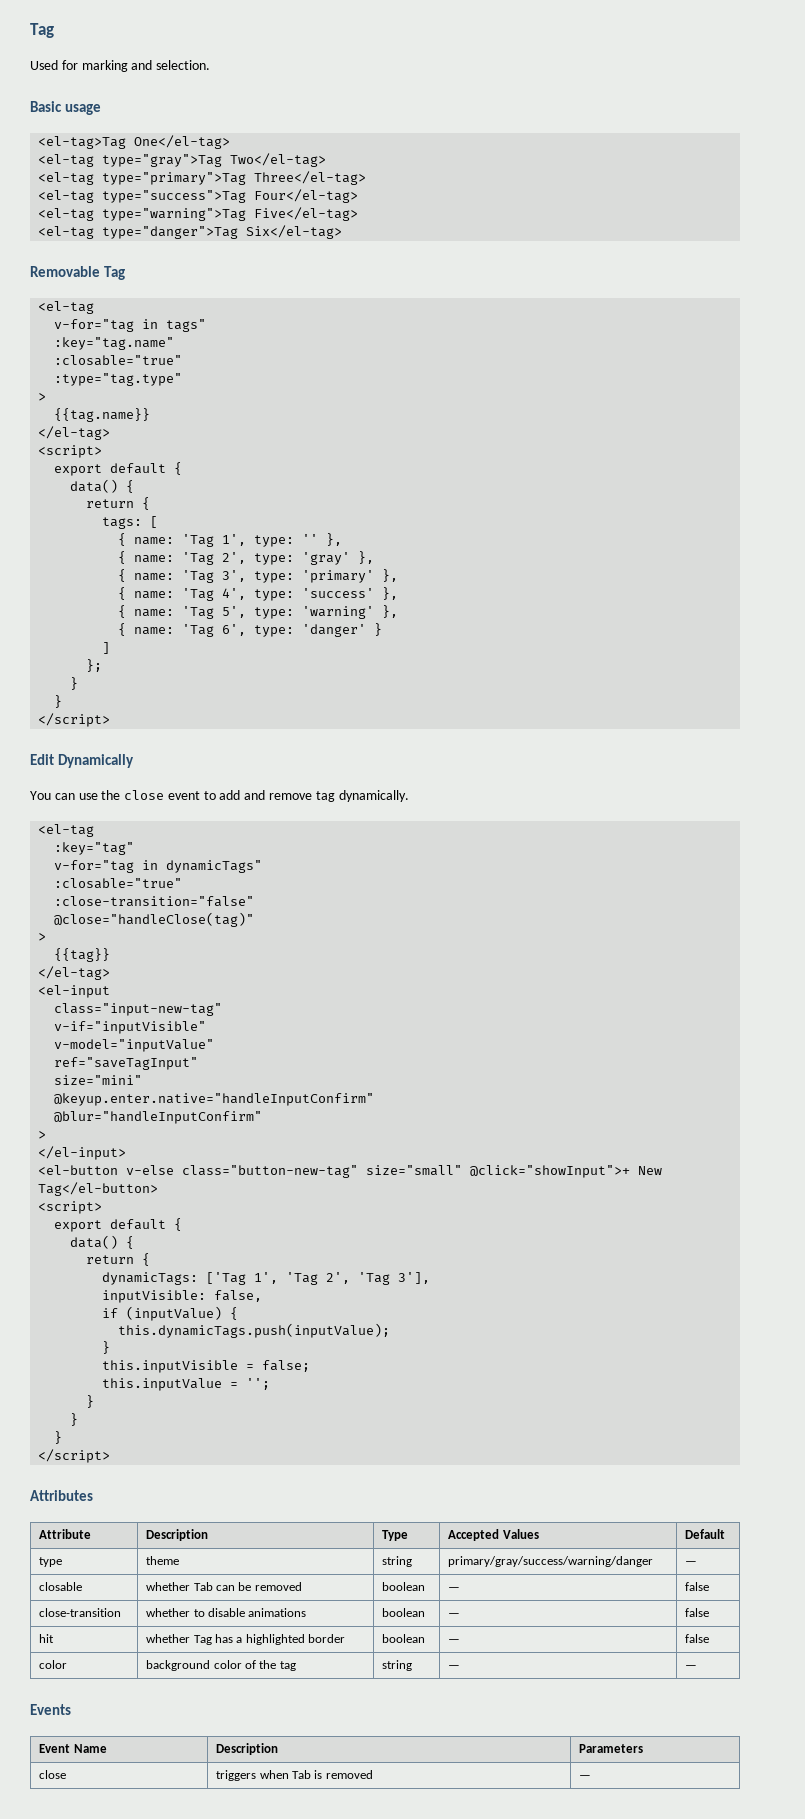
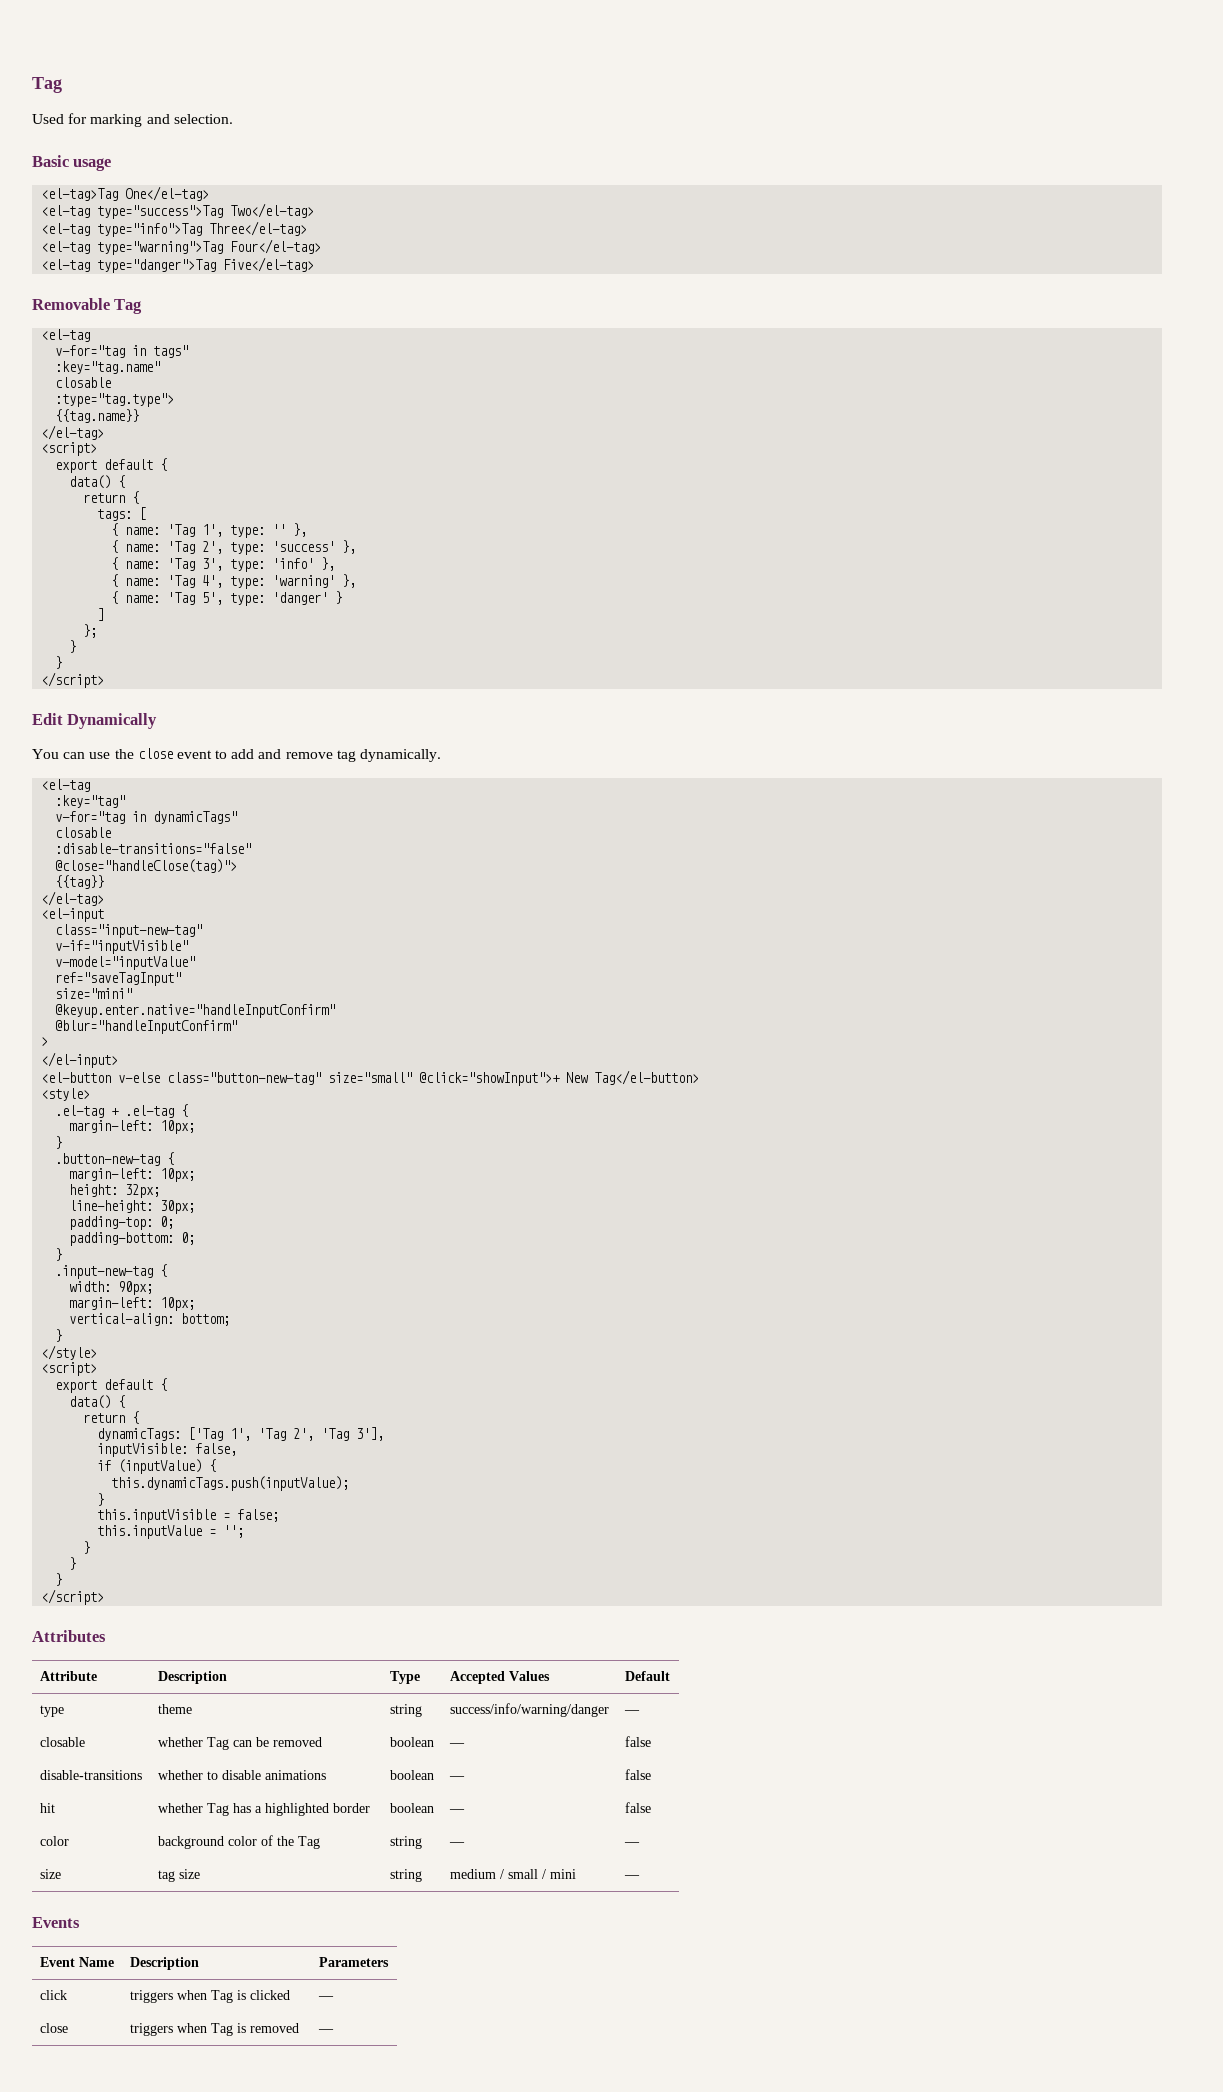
- <el-tag type="gray">Tag Two</el-tag>
+ <el-tag type="success">Tag Two</el-tag>
- <el-tag type="primary">Tag Three</el-tag>
+ <el-tag type="info">Tag Three</el-tag>
- <el-tag type="success">Tag Four</el-tag>
+ <el-tag type="warning">Tag Four</el-tag>
- <el-tag type="warning">Tag Five</el-tag>
+ <el-tag type="danger">Tag Five</el-tag>
- <el-tag type="danger">Tag Six</el-tag>
  :key="tag.name"
- :closable="true"
- :type="tag.type"
- >
+ closable
+ :type="tag.type">
- { name: 'Tag 2', type: 'gray' },
+ { name: 'Tag 2', type: 'success' },
- { name: 'Tag 3', type: 'primary' },
+ { name: 'Tag 3', type: 'info' },
- { name: 'Tag 4', type: 'success' },
+ { name: 'Tag 4', type: 'warning' },
- { name: 'Tag 5', type: 'warning' },
- { name: 'Tag 6', type: 'danger' }
+ { name: 'Tag 5', type: 'danger' }
  v-for="tag in dynamicTags"
- :closable="true"
- :close-transition="false"
- @close="handleClose(tag)"
- >
+ closable
+ :disable-transitions="false"
+ @close="handleClose(tag)">
+ <style>
+ .el-tag + .el-tag {
+ margin-left: 10px;
+ }
+ .button-new-tag {
+ margin-left: 10px;
+ height: 32px;
+ line-height: 30px;
+ padding-top: 0;
+ padding-bottom: 0;
+ }
+ .input-new-tag {
+ width: 90px;
+ margin-left: 10px;
+ vertical-align: bottom;
+ }
+ </style>
- type | theme | string | primary/gray/success/warning/danger | —
+ type | theme | string | success/info/warning/danger | —
- closable | whether Tab can be removed | boolean | — | false
+ closable | whether Tag can be removed | boolean | — | false
- close-transition | whether to disable animations | boolean | — | false
+ disable-transitions | whether to disable animations | boolean | — | false
- color | background color of the tag | string | — | —
+ color | background color of the Tag | string | — | —
+ size | tag size | string | medium / small / mini | —
+ click | triggers when Tag is clicked | —
- close | triggers when Tab is removed | —
+ close | triggers when Tag is removed | —

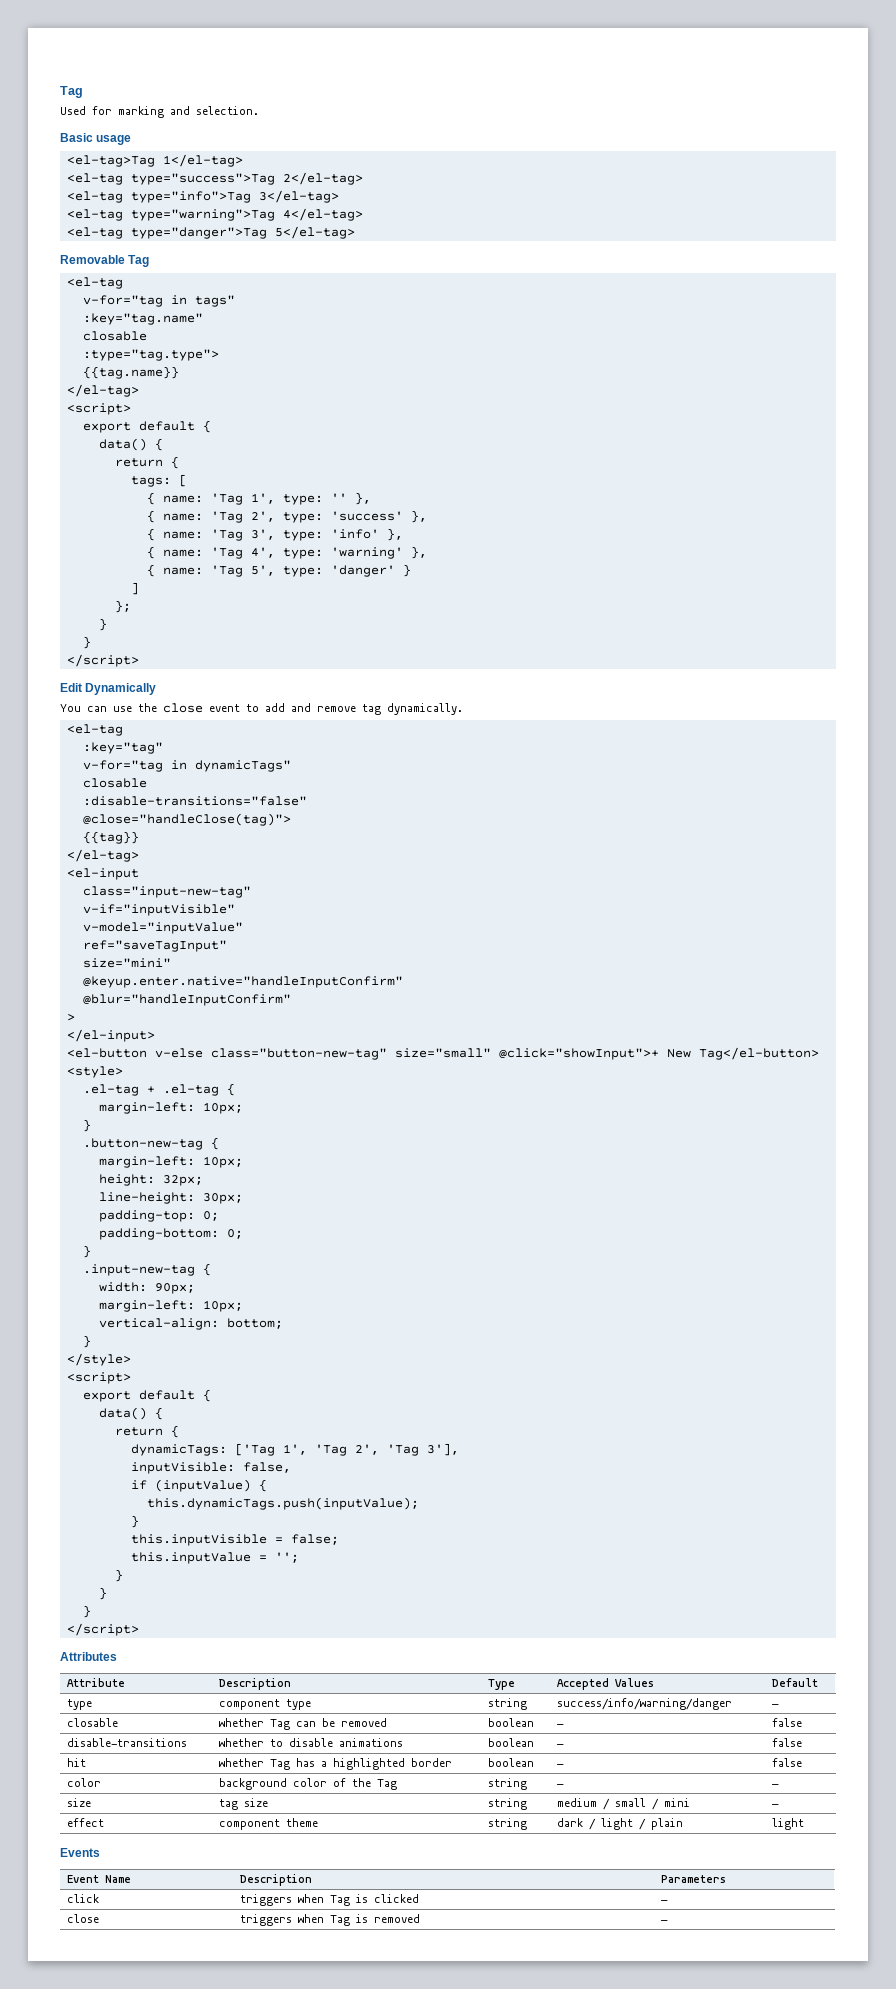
- <el-tag>Tag One</el-tag>
+ <el-tag>Tag 1</el-tag>
- <el-tag type="success">Tag Two</el-tag>
+ <el-tag type="success">Tag 2</el-tag>
- <el-tag type="info">Tag Three</el-tag>
+ <el-tag type="info">Tag 3</el-tag>
- <el-tag type="warning">Tag Four</el-tag>
+ <el-tag type="warning">Tag 4</el-tag>
- <el-tag type="danger">Tag Five</el-tag>
+ <el-tag type="danger">Tag 5</el-tag>
- type | theme | string | success/info/warning/danger | —
+ type | component type | string | success/info/warning/danger | —
+ effect | component theme | string | dark / light / plain | light

